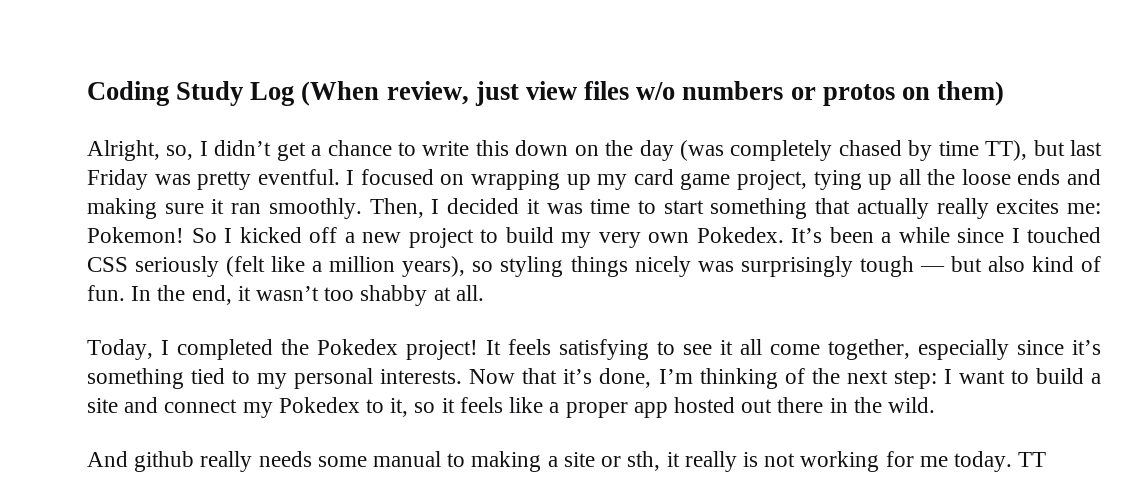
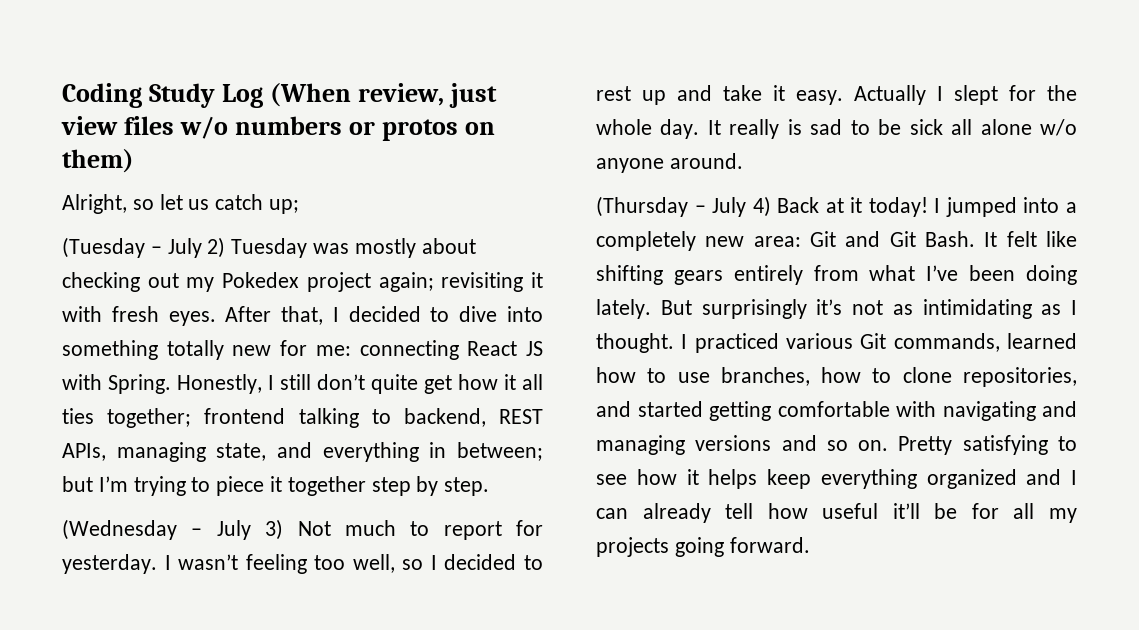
- Alright, so, I didn’t get a chance to write this down on the day (was completely chased by time TT), but last Friday was pretty eventful. I focused on wrapping up my card game project, tying up all the loose ends and making sure it ran smoothly. Then, I decided it was time to start something that actually really excites me: Pokemon! So I kicked off a new project to build my very own Pokedex. It’s been a while since I touched CSS seriously (felt like a million years), so styling things nicely was surprisingly tough — but also kind of fun. In the end, it wasn’t too shabby at all.
- Today, I completed the Pokedex project! It feels satisfying to see it all come together, especially since it’s something tied to my personal interests. Now that it’s done, I’m thinking of the next step: I want to build a site and connect my Pokedex to it, so it feels like a proper app hosted out there in the wild.
- And github really needs some manual to making a site or sth, it really is not working for me today. TT
+ Alright, so let us catch up;
+ (Tuesday – July 2) Tuesday was mostly about checking out my Pokedex project again; revisiting it with fresh eyes. After that, I decided to dive into something totally new for me: connecting React JS with Spring. Honestly, I still don’t quite get how it all ties together; frontend talking to backend, REST APIs, managing state, and everything in between; but I’m trying to piece it together step by step.
+ (Wednesday – July 3) Not much to report for yesterday. I wasn’t feeling too well, so I decided to rest up and take it easy. Actually I slept for the whole day. It really is sad to be sick all alone w/o anyone around.
+ (Thursday – July 4) Back at it today! I jumped into a completely new area: Git and Git Bash. It felt like shifting gears entirely from what I’ve been doing lately. But surprisingly it’s not as intimidating as I thought. I practiced various Git commands, learned how to use branches, how to clone repositories, and started getting comfortable with navigating and managing versions and so on. Pretty satisfying to see how it helps keep everything organized and I can already tell how useful it’ll be for all my projects going forward.

